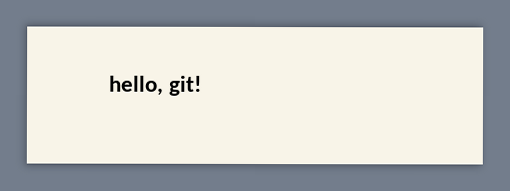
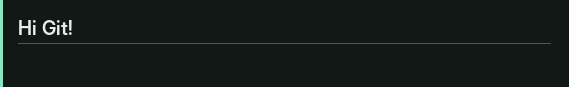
- hello, git!
+ Hi Git!

